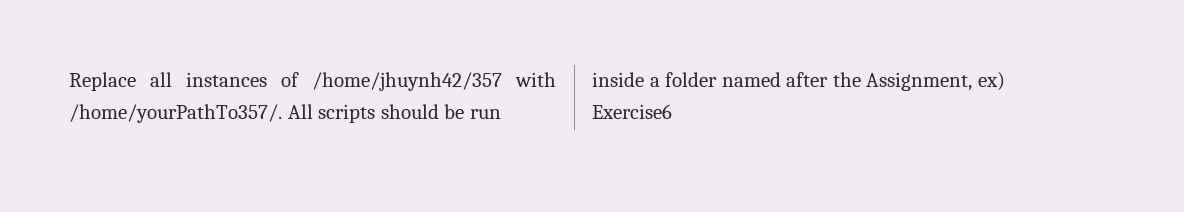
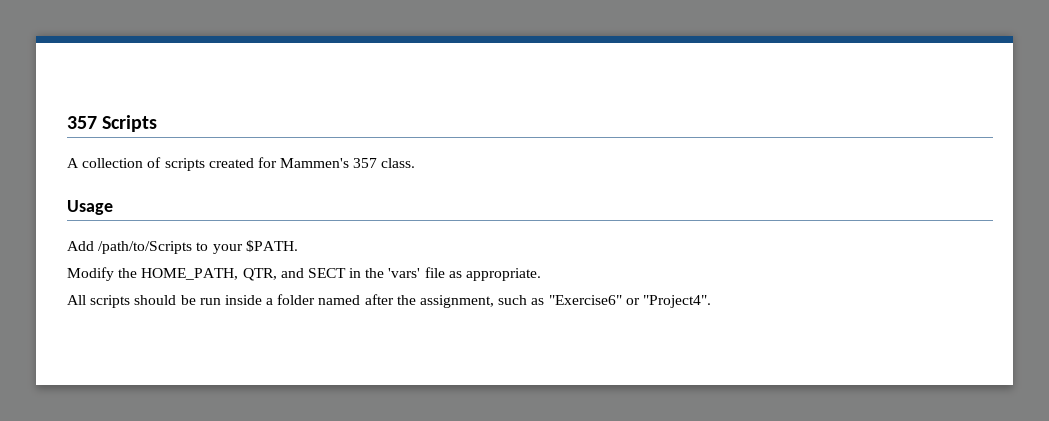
- Replace all instances of /home/jhuynh42/357 with /home/yourPathTo357/. All scripts should be run inside a folder named after the Assignment, ex) Exercise6
+ 357 Scripts
+ A collection of scripts created for Mammen's 357 class.
+ Usage
+ Add /path/to/Scripts to your $PATH.
+ Modify the HOME_PATH, QTR, and SECT in the 'vars' file as appropriate.
+ All scripts should be run inside a folder named after the assignment, such as "Exercise6" or "Project4".

